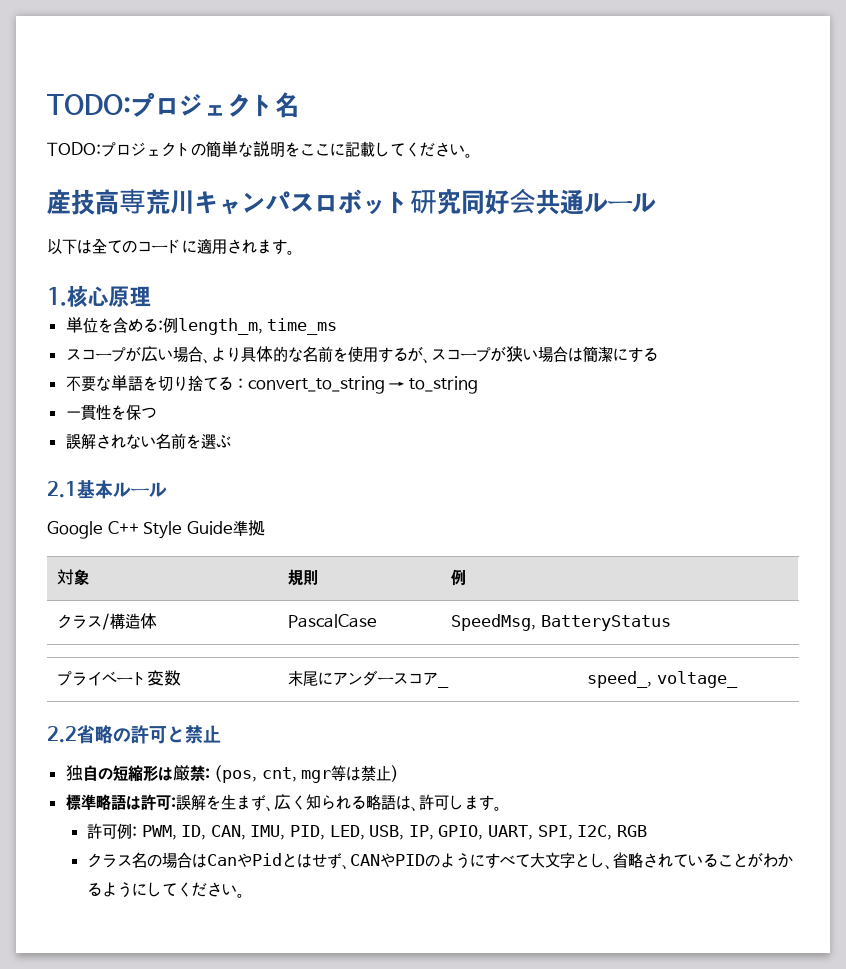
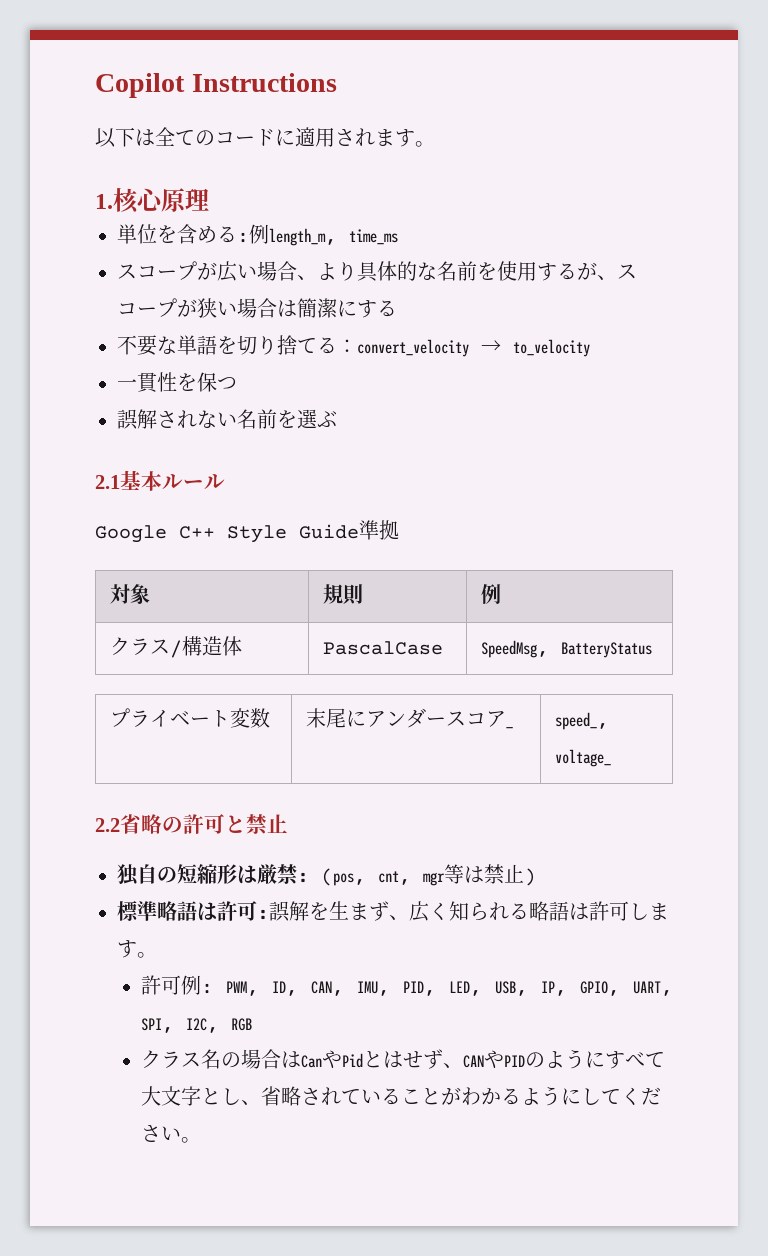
- TODO:プロジェクト名
- TODO:プロジェクトの簡単な説明をここに記載してください。
- 産技高専荒川キャンパスロボット研究同好会共通ルール
+ Copilot Instructions
- 不要な単語を切り捨てる：convert_to_string → to_string
+ 不要な単語を切り捨てる：convert_velocity → to_velocity
- 標準略語は許可:誤解を生まず、広く知られる略語は、許可します。
+ 標準略語は許可:誤解を生まず、広く知られる略語は許可します。

